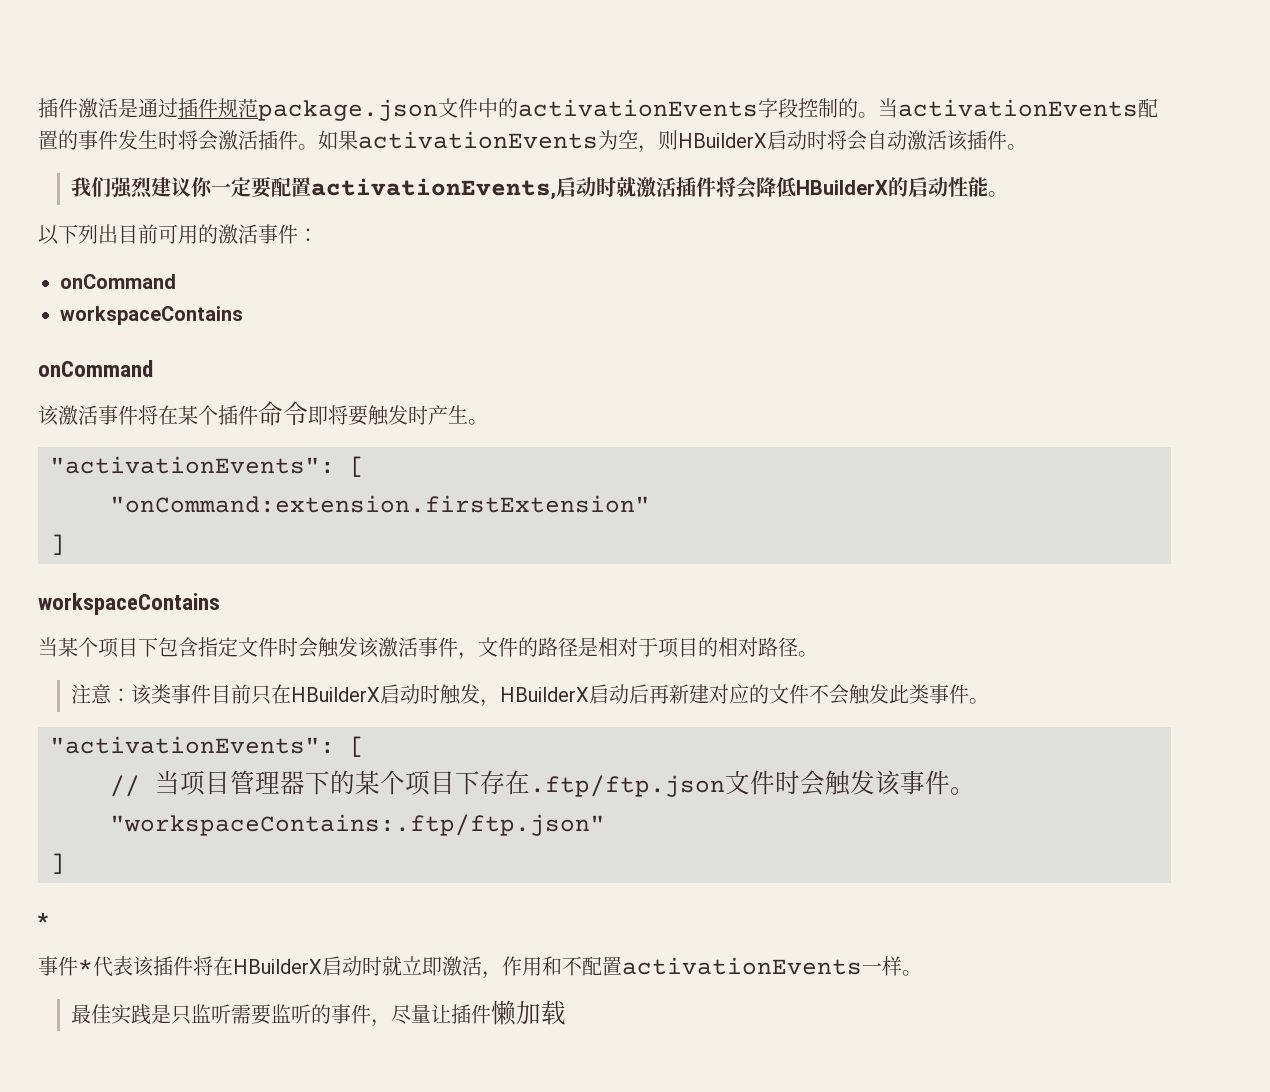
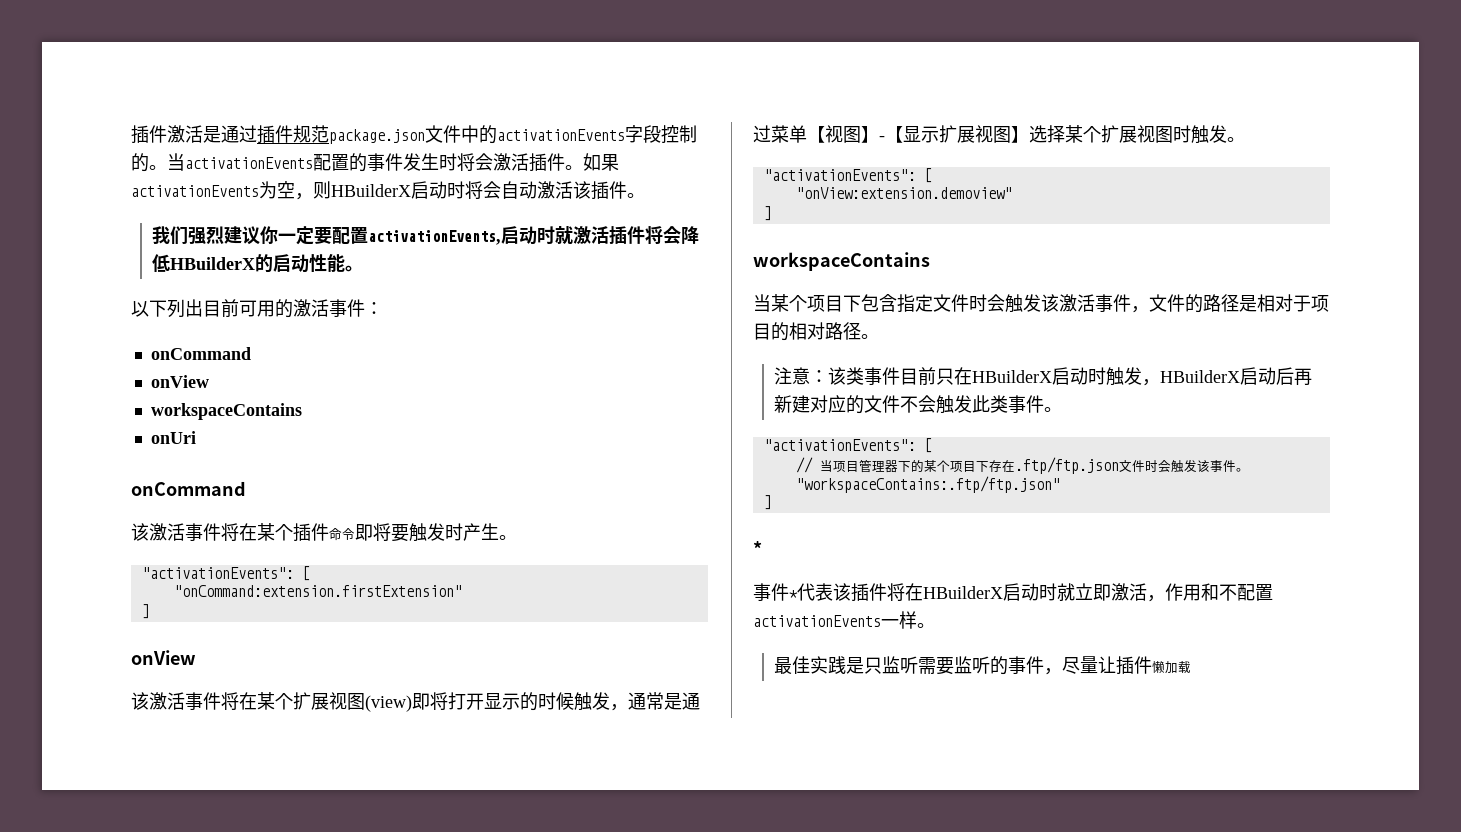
  以下列出目前可用的激活事件：
  onCommand
+ onView
  workspaceContains
+ onUri
  "onCommand:extension.firstExtension"
+ ]
+ onView
+ 该激活事件将在某个扩展视图(view)即将打开显示的时候触发，通常是通过菜单【视图】-【显示扩展视图】选择某个扩展视图时触发。
+ "activationEvents": [
+ "onView:extension.demoview"

